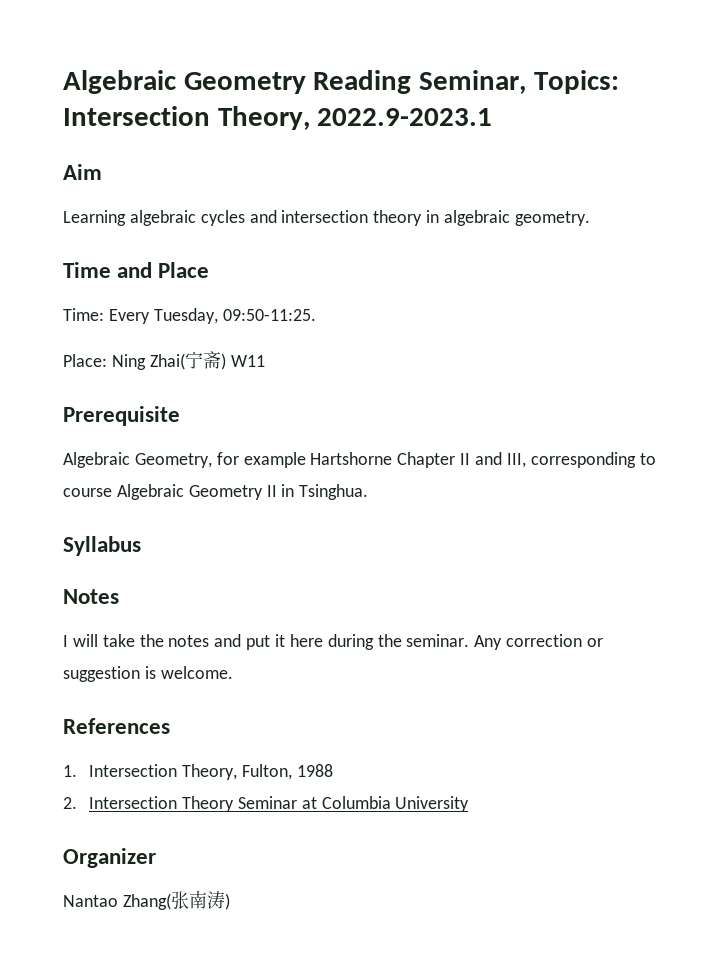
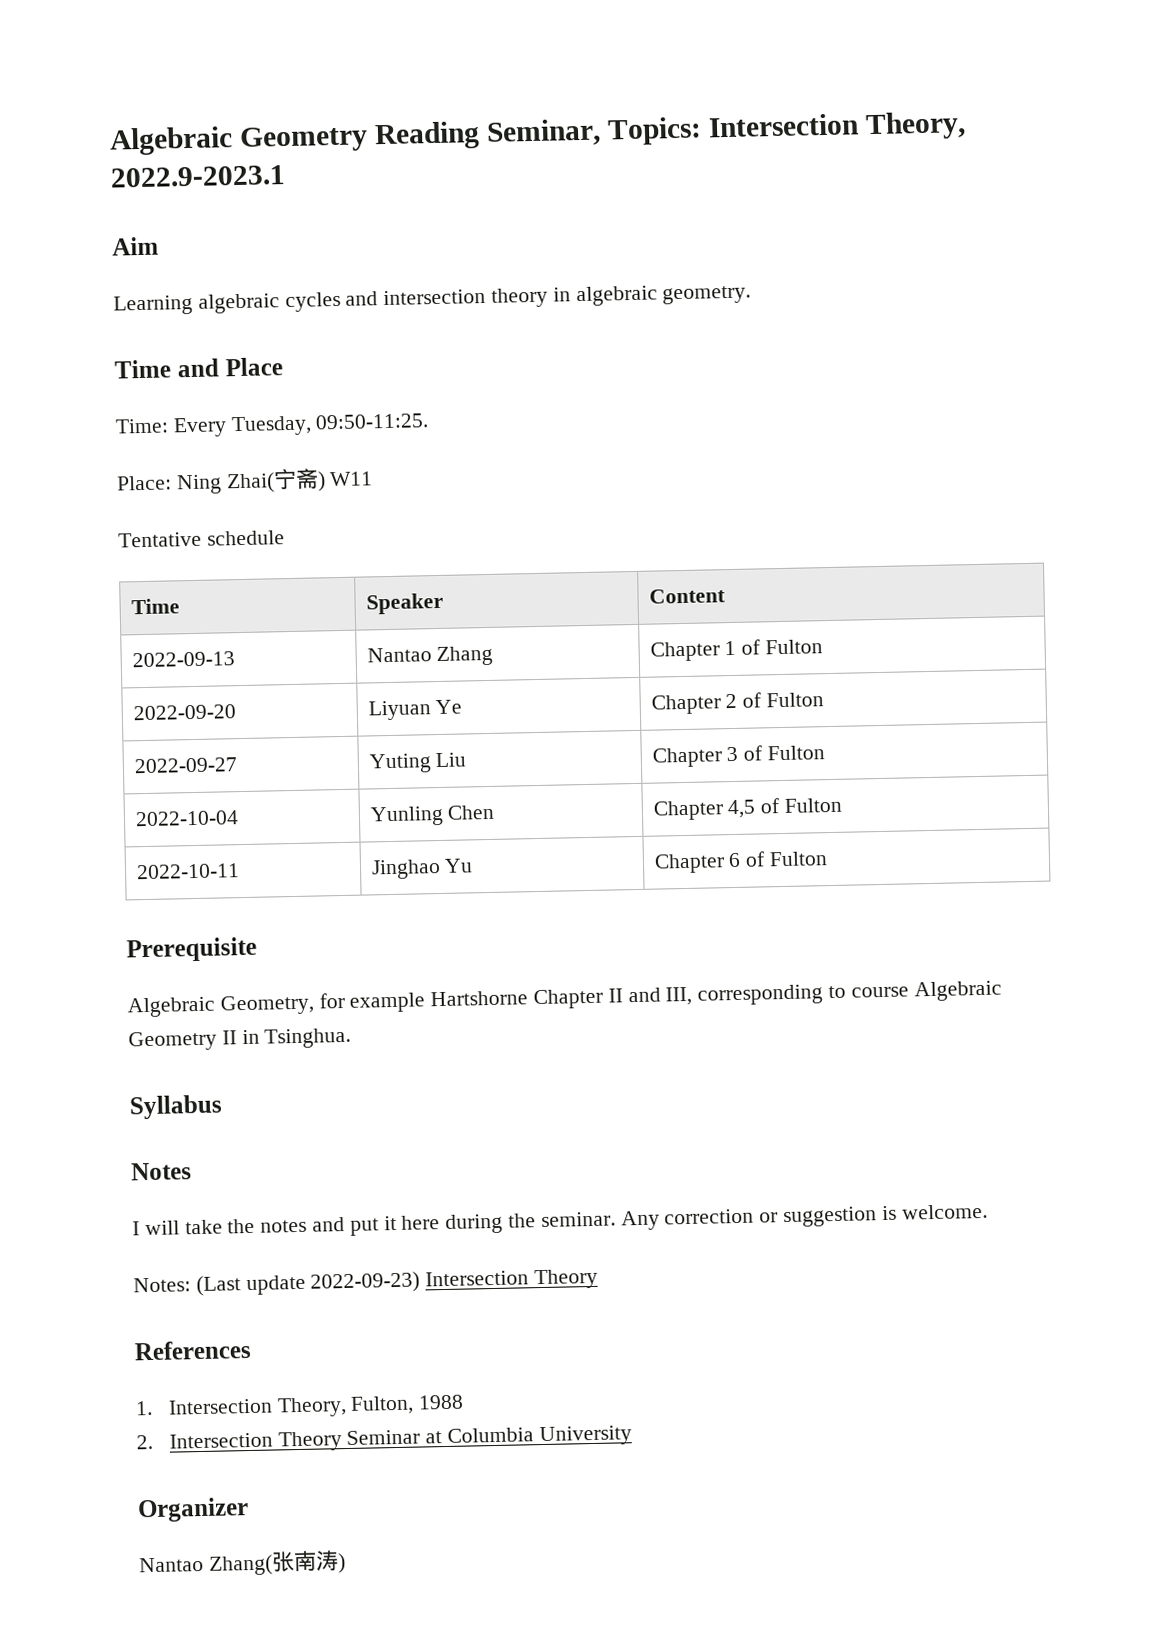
+ Tentative schedule
+ Time | Speaker | Content
+ 2022-09-13 | Nantao Zhang | Chapter 1 of Fulton
+ 2022-09-20 | Liyuan Ye | Chapter 2 of Fulton
+ 2022-09-27 | Yuting Liu | Chapter 3 of Fulton
+ 2022-10-04 | Yunling Chen | Chapter 4,5 of Fulton
+ 2022-10-11 | Jinghao Yu | Chapter 6 of Fulton
+ Notes: (Last update 2022-09-23) Intersection Theory

